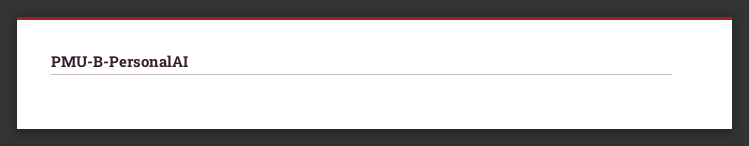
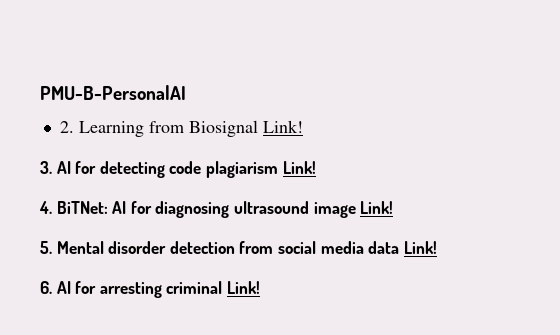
+ 2. Learning from Biosignal Link!
+ 3. AI for detecting code plagiarism Link!
+ 4. BiTNet: AI for diagnosing ultrasound image Link!
+ 5. Mental disorder detection from social media data Link!
+ 6. AI for arresting criminal Link!

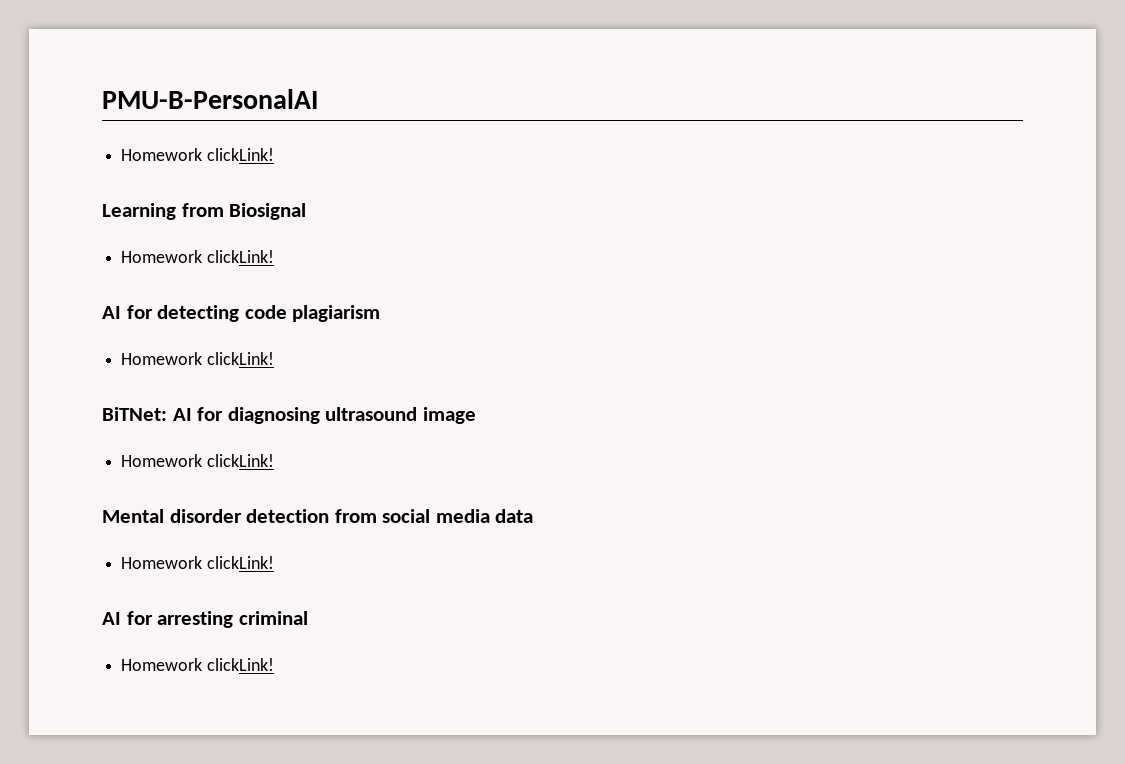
  PMU-B-PersonalAI
- 2. Learning from Biosignal Link!
- 3. AI for detecting code plagiarism Link!
- 4. BiTNet: AI for diagnosing ultrasound image Link!
- 5. Mental disorder detection from social media data Link!
- 6. AI for arresting criminal Link!
+ Homework clickLink!
+ Learning from Biosignal
+ Homework clickLink!
+ AI for detecting code plagiarism
+ Homework clickLink!
+ BiTNet: AI for diagnosing ultrasound image
+ Homework clickLink!
+ Mental disorder detection from social media data
+ Homework clickLink!
+ AI for arresting criminal
+ Homework clickLink!

